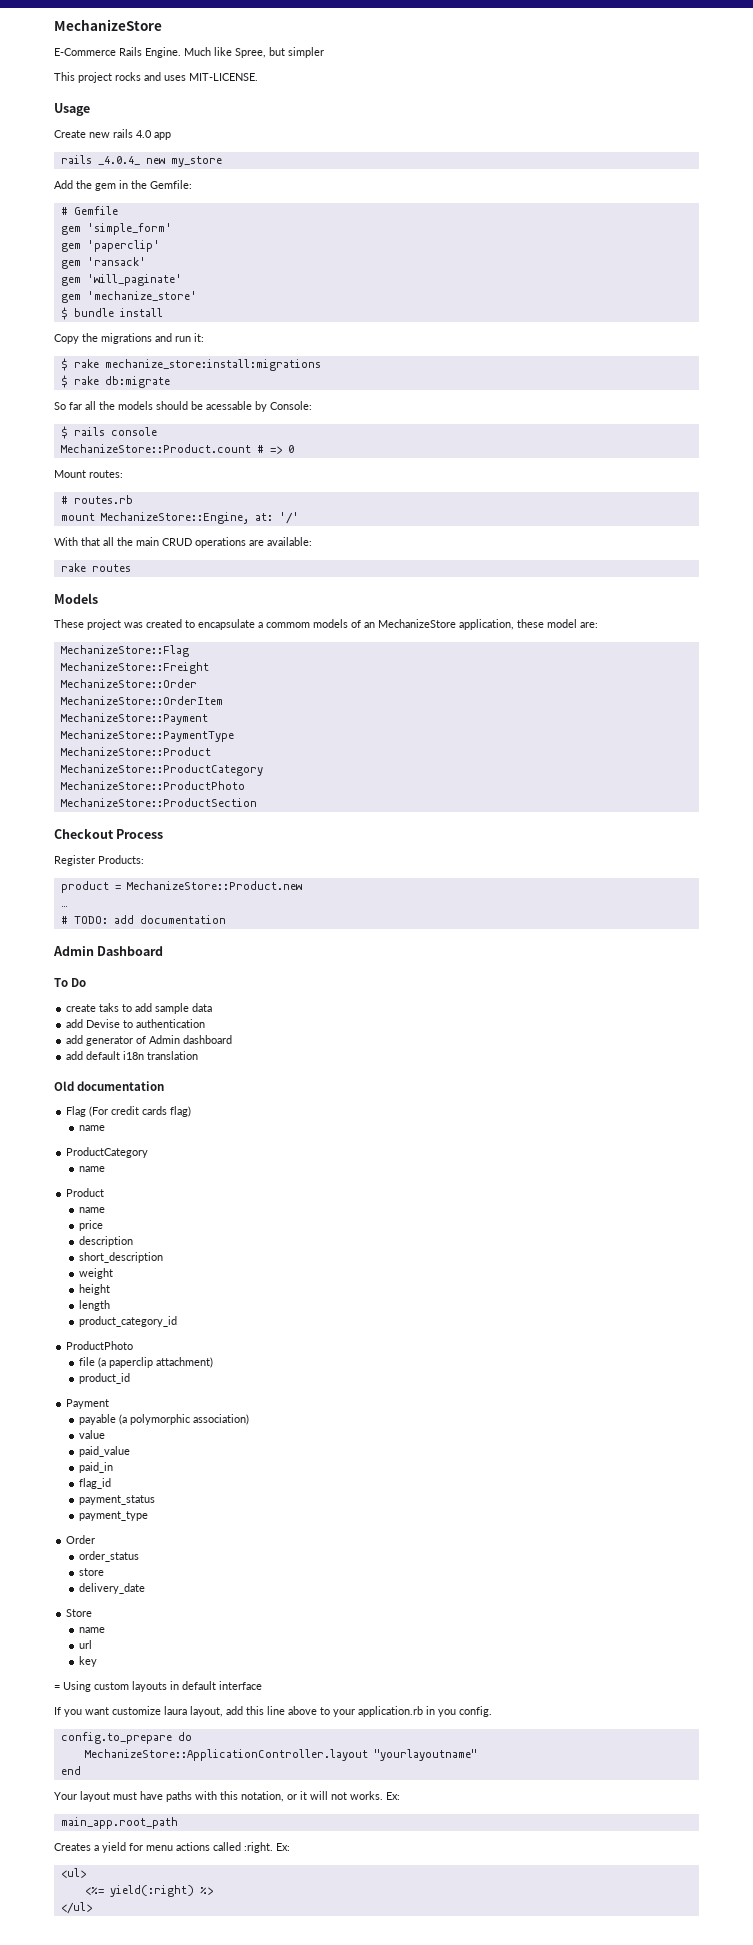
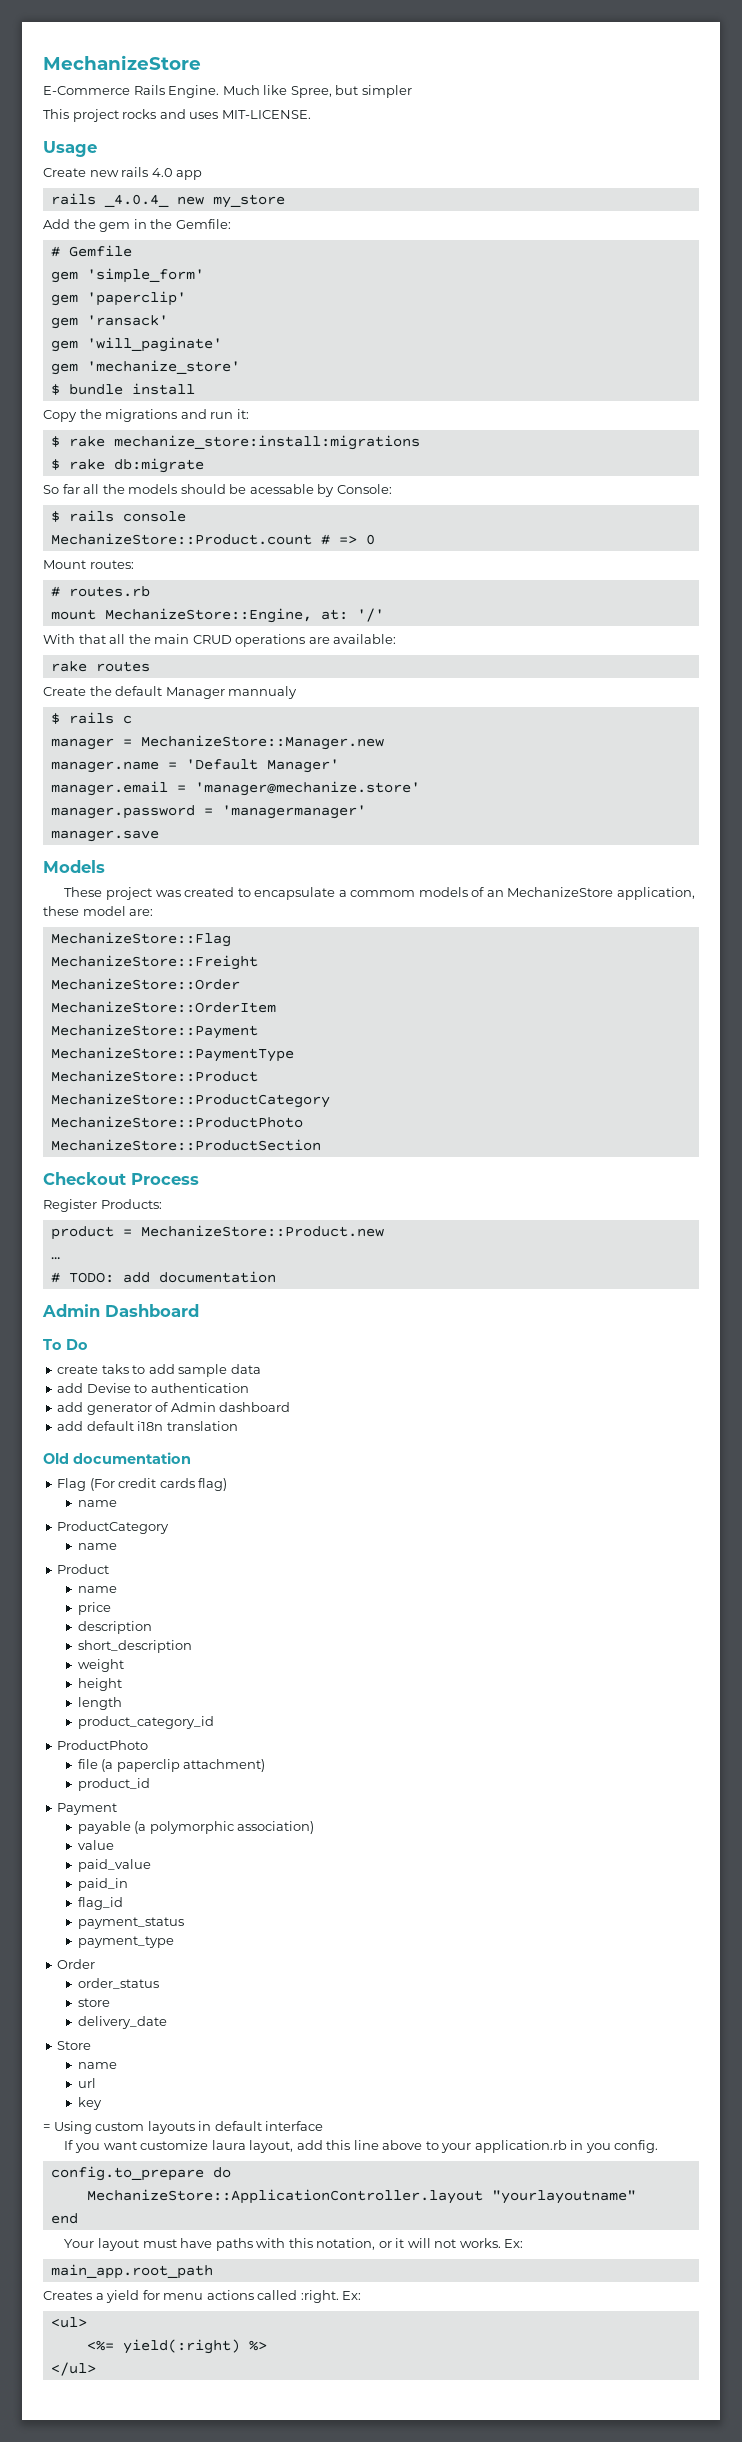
+ Create the default Manager mannualy
+ $ rails c
+ manager = MechanizeStore::Manager.new
+ manager.name = 'Default Manager'
+ manager.email = 'manager@mechanize.store'
+ manager.password = 'managermanager'
+ manager.save

